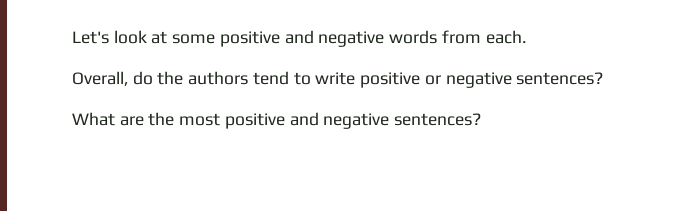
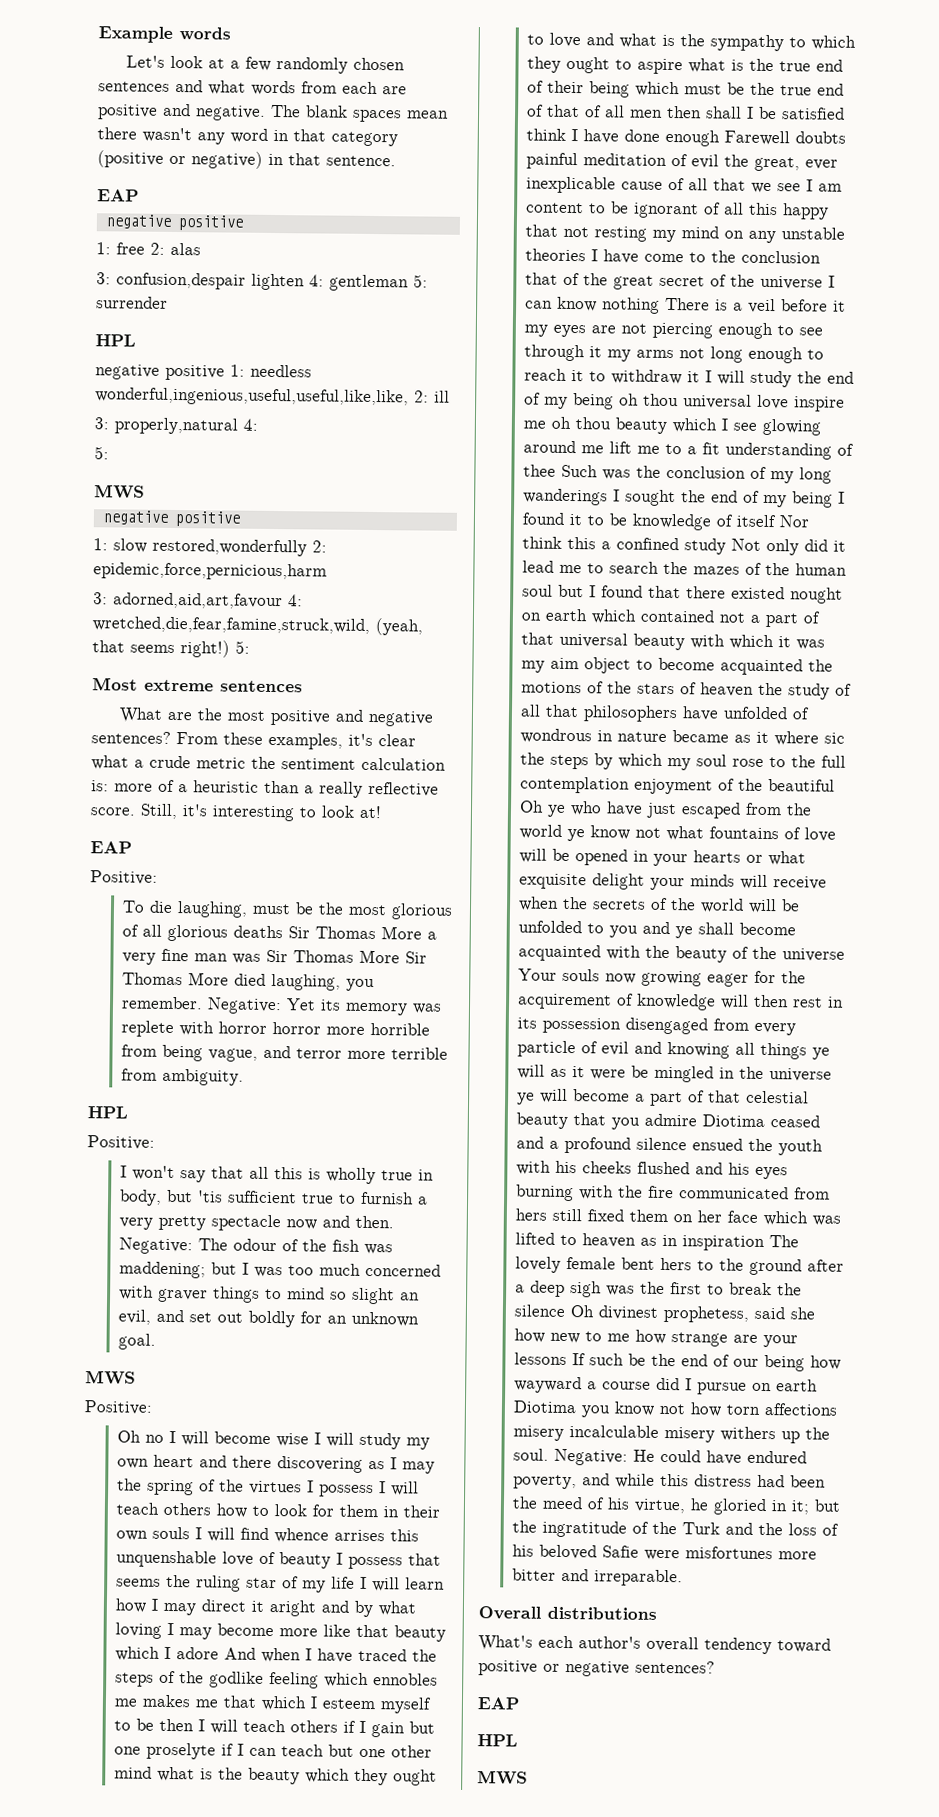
+ Example words
- Let's look at some positive and negative words from each.
- Overall, do the authors tend to write positive or negative sentences?
+ Let's look at a few randomly chosen sentences and what words from each are positive and negative. The blank spaces mean there wasn't any word in that category (positive or negative) in that sentence.
+ EAP
+ negative positive
+ 1: free 2: alas
+ 3: confusion,despair lighten 4: gentleman 5: surrender
+ HPL
+ negative positive 1: needless wonderful,ingenious,useful,useful,like,like, 2: ill
+ 3: properly,natural 4:
+ 5:
+ MWS
+ negative positive
+ 1: slow restored,wonderfully 2: epidemic,force,pernicious,harm
+ 3: adorned,aid,art,favour 4: wretched,die,fear,famine,struck,wild, (yeah, that seems right!) 5:
+ Most extreme sentences
+ From these examples, it's clear what a crude metric the sentiment calculation is: more of a heuristic than a really reflective score. Still, it's interesting to look at!
+ EAP
+ Positive:
+ To die laughing, must be the most glorious of all glorious deaths Sir Thomas More a very fine man was Sir Thomas More Sir Thomas More died laughing, you remember. Negative: Yet its memory was replete with horror horror more horrible from being vague, and terror more terrible from ambiguity.
+ HPL
+ Positive:
+ I won't say that all this is wholly true in body, but 'tis sufficient true to furnish a very pretty spectacle now and then. Negative: The odour of the fish was maddening; but I was too much concerned with graver things to mind so slight an evil, and set out boldly for an unknown goal.
+ MWS
+ Positive:
+ Oh no I will become wise I will study my own heart and there discovering as I may the spring of the virtues I possess I will teach others how to look for them in their own souls I will find whence arrises this unquenshable love of beauty I possess that seems the ruling star of my life I will learn how I may direct it aright and by what loving I may become more like that beauty which I adore And when I have traced the steps of the godlike feeling which ennobles me makes me that which I esteem myself to be then I will teach others if I gain but one proselyte if I can teach but one other mind what is the beauty which they ought to love and what is the sympathy to which they ought to aspire what is the true end of their being which must be the true end of that of all men then shall I be satisfied think I have done enough Farewell doubts painful meditation of evil the great, ever inexplicable cause of all that we see I am content to be ignorant of all this happy that not resting my mind on any unstable theories I have come to the conclusion that of the great secret of the universe I can know nothing There is a veil before it my eyes are not piercing enough to see through it my arms not long enough to reach it to withdraw it I will study the end of my being oh thou universal love inspire me oh thou beauty which I see glowing around me lift me to a fit understanding of thee Such was the conclusion of my long wanderings I sought the end of my being I found it to be knowledge of itself Nor think this a confined study Not only did it lead me to search the mazes of the human soul but I found that there existed nought on earth which contained not a part of that universal beauty with which it was my aim object to become acquainted the motions of the stars of heaven the study of all that philosophers have unfolded of wondrous in nature became as it where sic the steps by which my soul rose to the full contemplation enjoyment of the beautiful Oh ye who have just escaped from the world ye know not what fountains of love will be opened in your hearts or what exquisite delight your minds will receive when the secrets of the world will be unfolded to you and ye shall become acquainted with the beauty of the universe Your souls now growing eager for the acquirement of knowledge will then rest in its possession disengaged from every particle of evil and knowing all things ye will as it were be mingled in the universe ye will become a part of that celestial beauty that you admire Diotima ceased and a profound silence ensued the youth with his cheeks flushed and his eyes burning with the fire communicated from hers still fixed them on her face which was lifted to heaven as in inspiration The lovely female bent hers to the ground after a deep sigh was the first to break the silence Oh divinest prophetess, said she how new to me how strange are your lessons If such be the end of our being how wayward a course did I pursue on earth Diotima you know not how torn affections misery incalculable misery withers up the soul. Negative: He could have endured poverty, and while this distress had been the meed of his virtue, he gloried in it; but the ingratitude of the Turk and the loss of his beloved Safie were misfortunes more bitter and irreparable.
+ Overall distributions
+ What's each author's overall tendency toward positive or negative sentences?
+ EAP
+ HPL
+ MWS

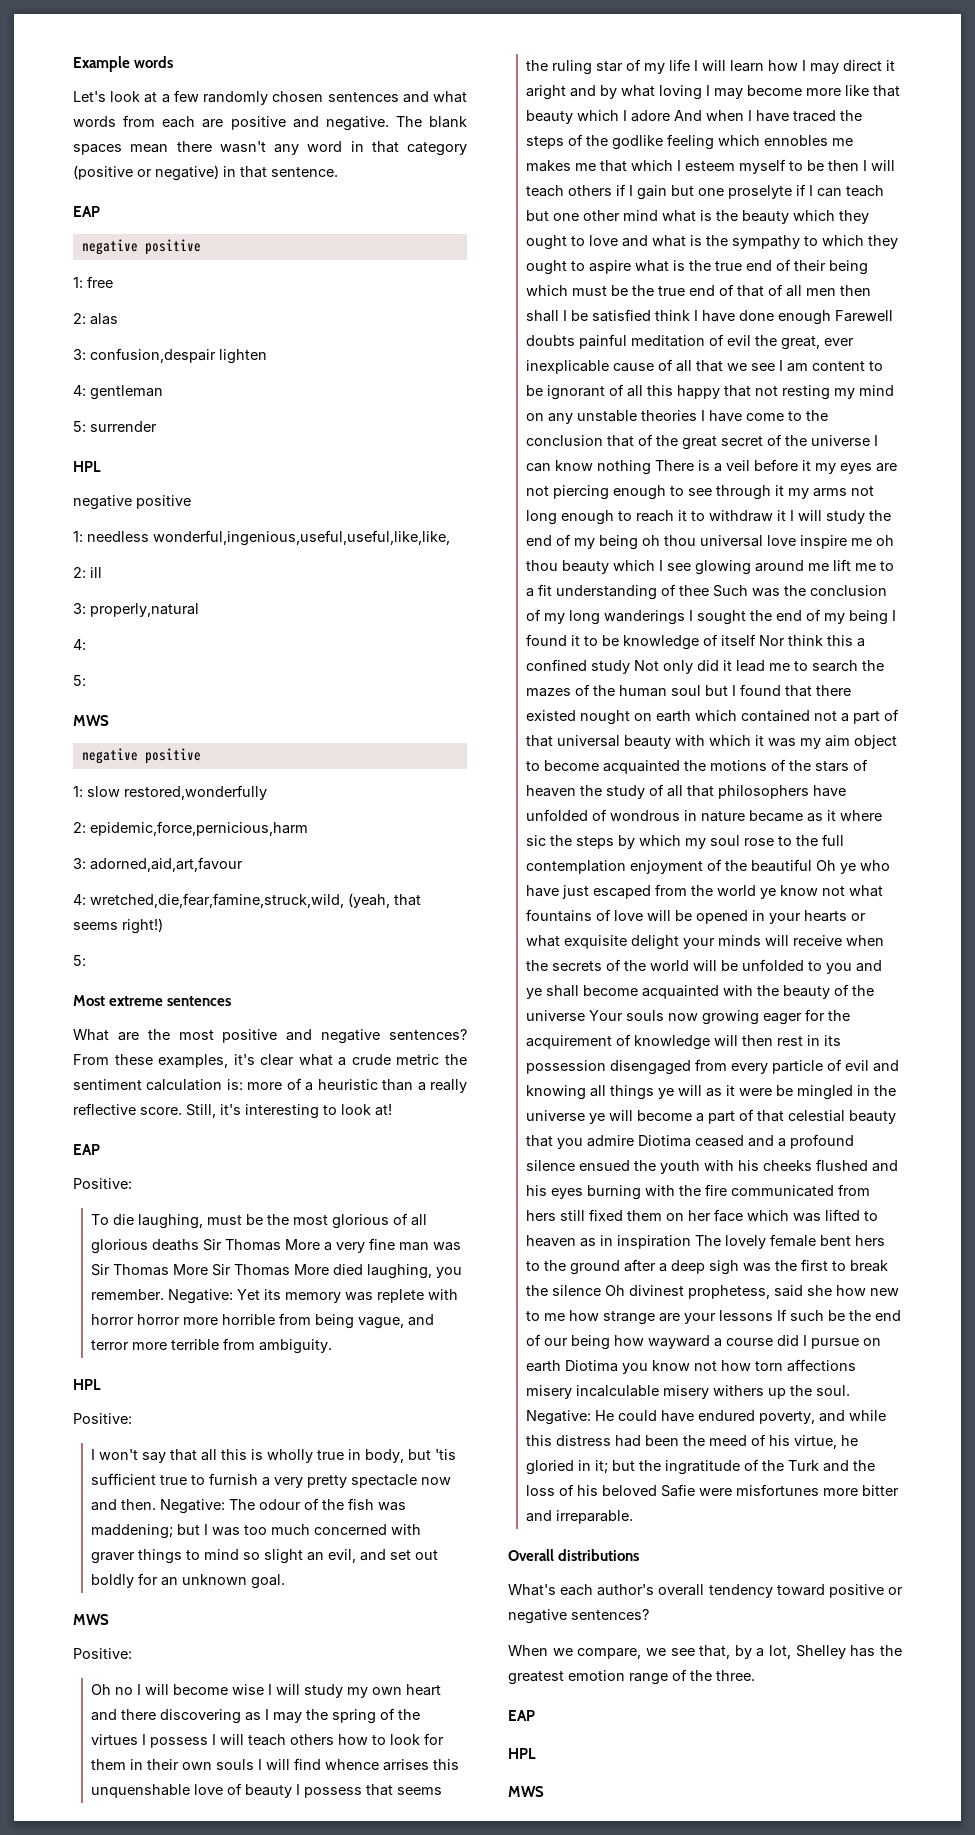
- 1: free 2: alas
+ 1: free
+ 2: alas
- 3: confusion,despair lighten 4: gentleman 5: surrender
+ 3: confusion,despair lighten
+ 4: gentleman
+ 5: surrender
  HPL
- negative positive 1: needless wonderful,ingenious,useful,useful,like,like, 2: ill
+ negative positive
+ 1: needless wonderful,ingenious,useful,useful,like,like,
+ 2: ill
- 3: properly,natural 4:
+ 3: properly,natural
+ 4:
- 1: slow restored,wonderfully 2: epidemic,force,pernicious,harm
+ 1: slow restored,wonderfully
+ 2: epidemic,force,pernicious,harm
- 3: adorned,aid,art,favour 4: wretched,die,fear,famine,struck,wild, (yeah, that seems right!) 5:
+ 3: adorned,aid,art,favour
+ 4: wretched,die,fear,famine,struck,wild, (yeah, that seems right!)
+ 5:
+ When we compare, we see that, by a lot, Shelley has the greatest emotion range of the three.

